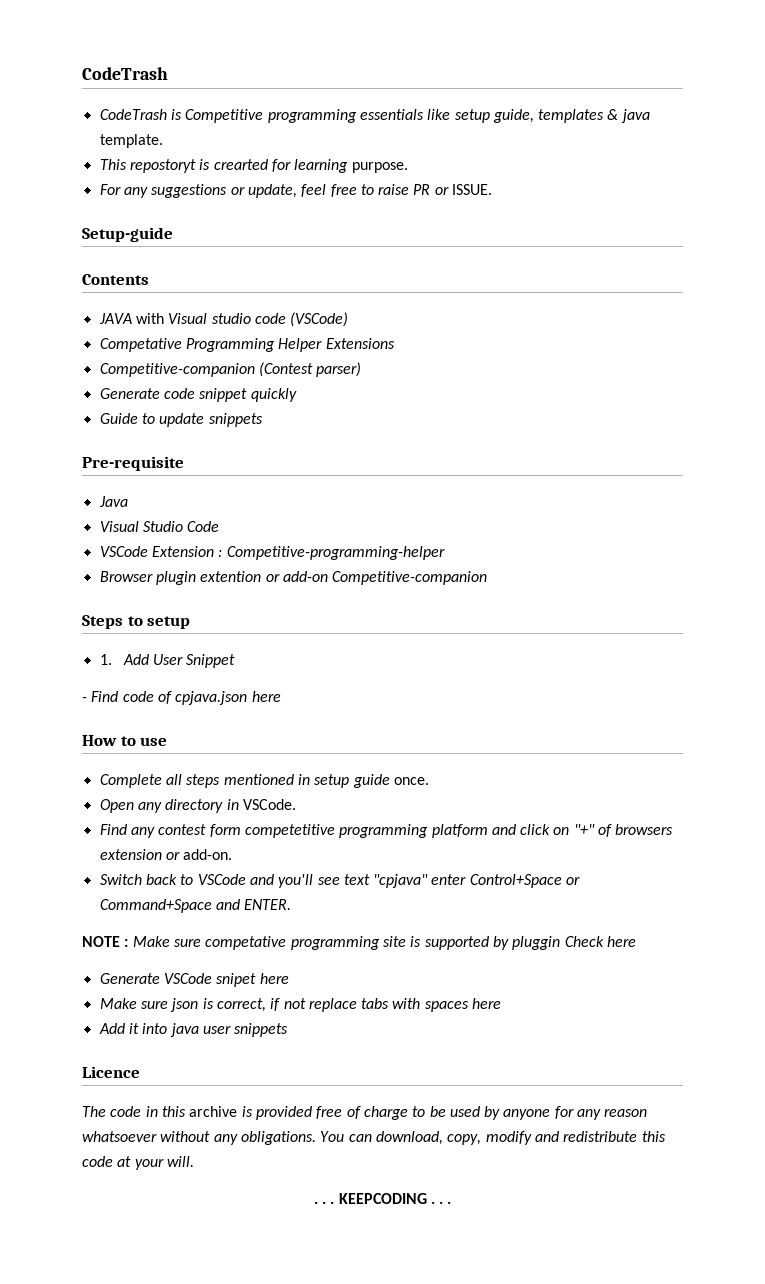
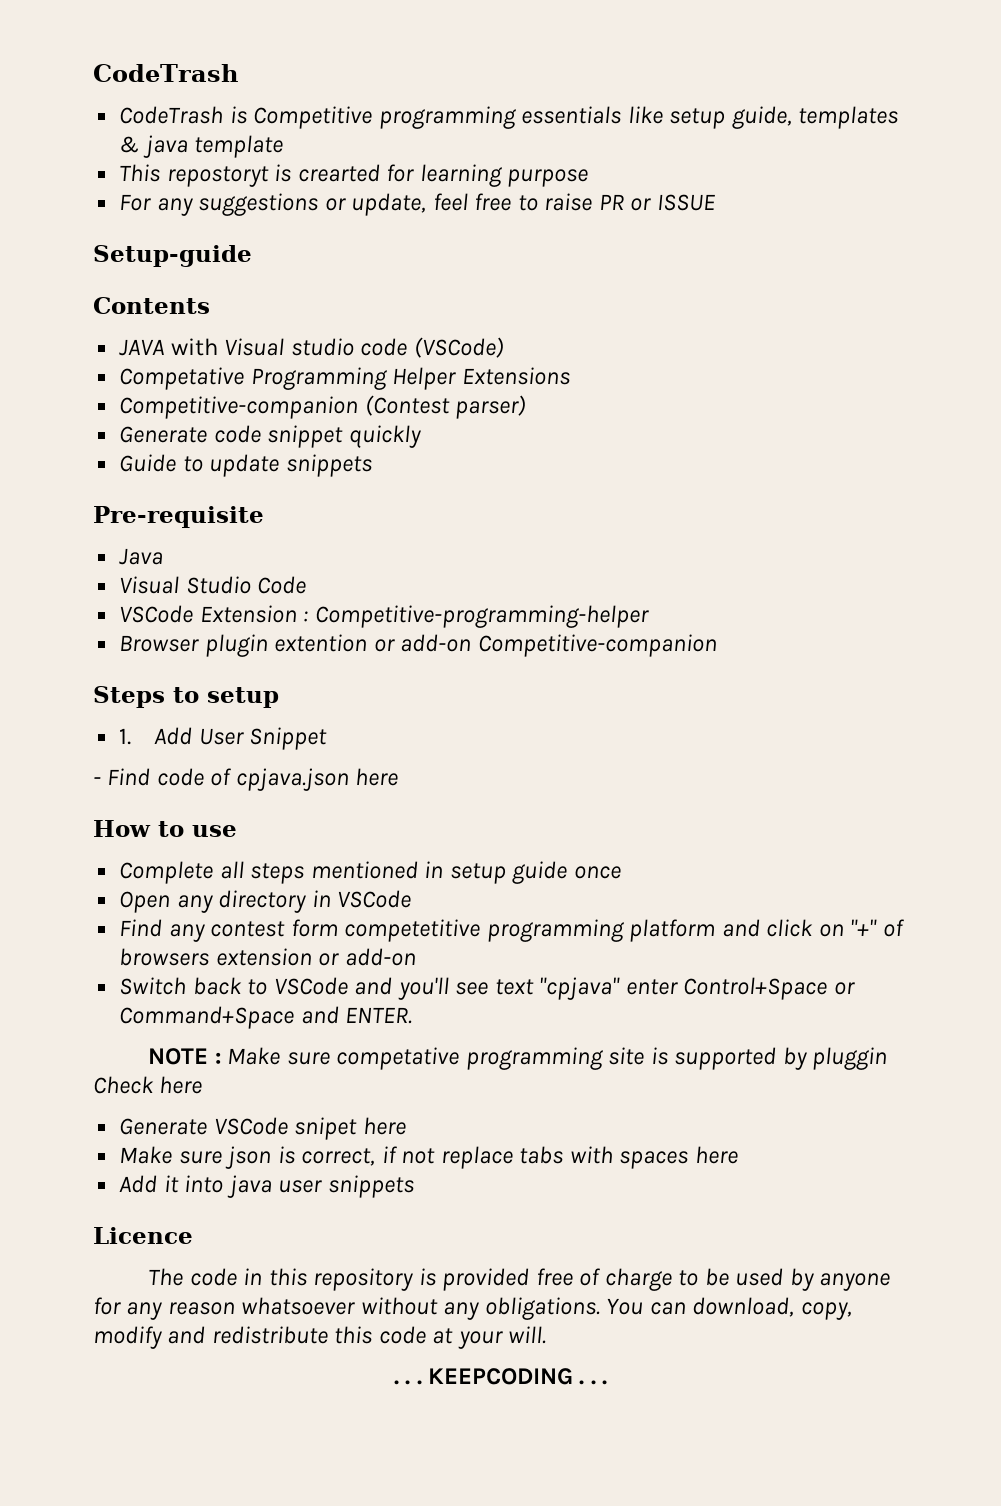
- CodeTrash is Competitive programming essentials like setup guide, templates & java template.
+ CodeTrash is Competitive programming essentials like setup guide, templates & java template
- This repostoryt is crearted for learning purpose.
+ This repostoryt is crearted for learning purpose
- For any suggestions or update, feel free to raise PR or ISSUE.
+ For any suggestions or update, feel free to raise PR or ISSUE
- Complete all steps mentioned in setup guide once.
+ Complete all steps mentioned in setup guide once
- Open any directory in VSCode.
+ Open any directory in VSCode
- Find any contest form competetitive programming platform and click on "+" of browsers extension or add-on.
+ Find any contest form competetitive programming platform and click on "+" of browsers extension or add-on
- The code in this archive is provided free of charge to be used by anyone for any reason whatsoever without any obligations.
+ The code in this repository is provided free of charge to be used by anyone for any reason whatsoever without any obligations.

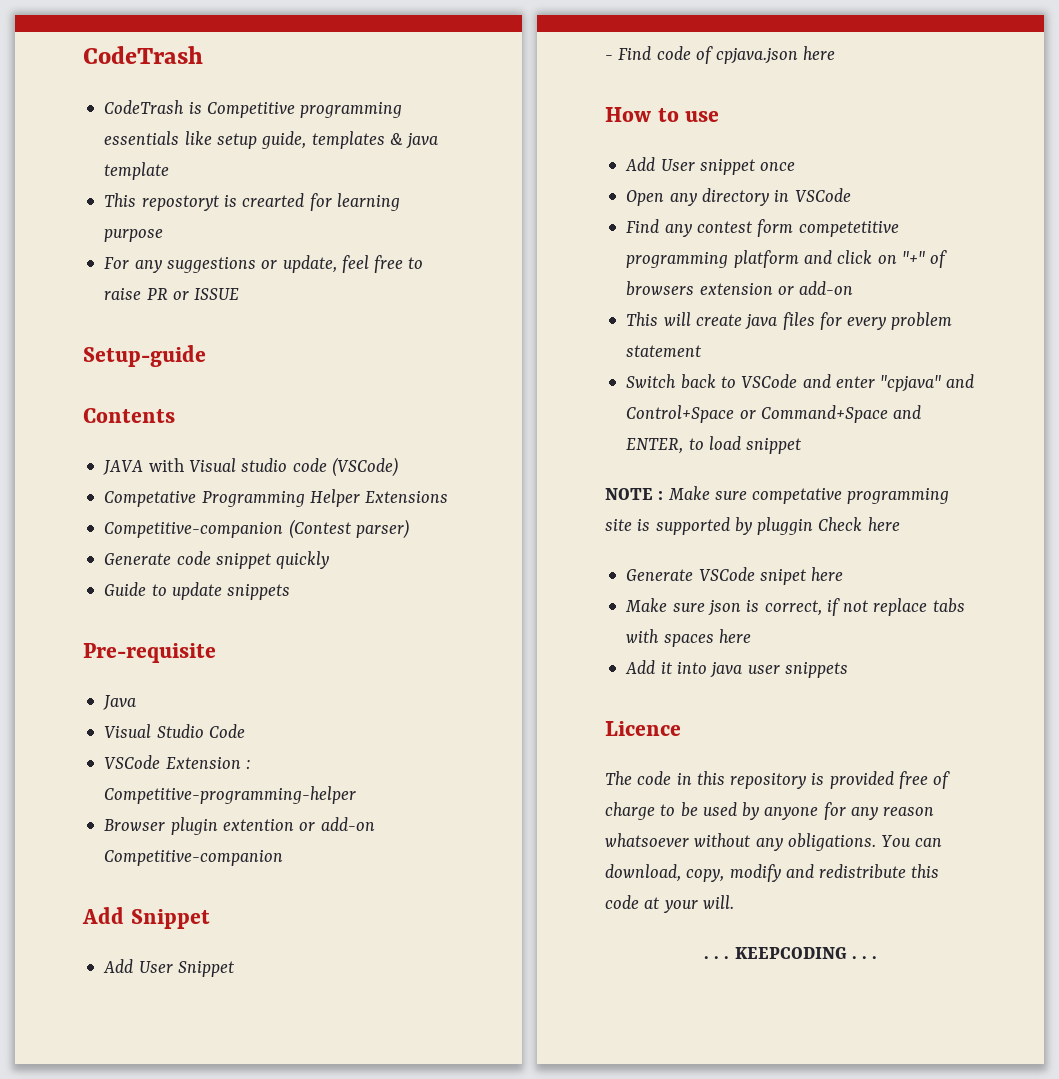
- Steps to setup
- 1. Add User Snippet
+ Add Snippet
+ Add User Snippet
- Complete all steps mentioned in setup guide once
+ Add User snippet once
+ This will create java files for every problem statement
- Switch back to VSCode and you'll see text "cpjava" enter Control+Space or Command+Space and ENTER.
+ Switch back to VSCode and enter "cpjava" and Control+Space or Command+Space and ENTER, to load snippet

